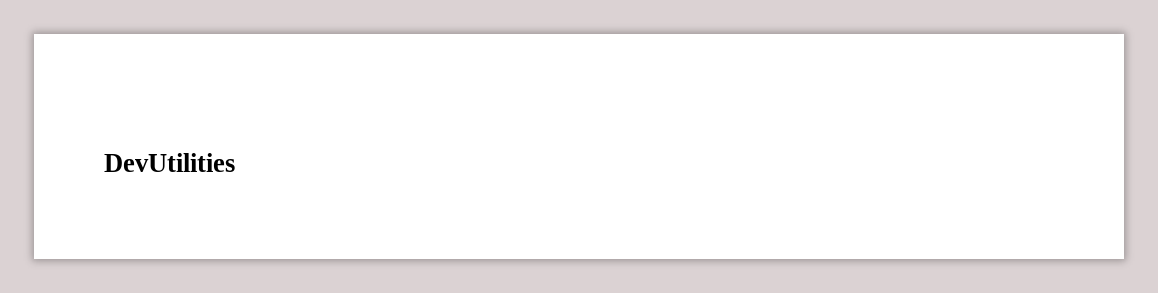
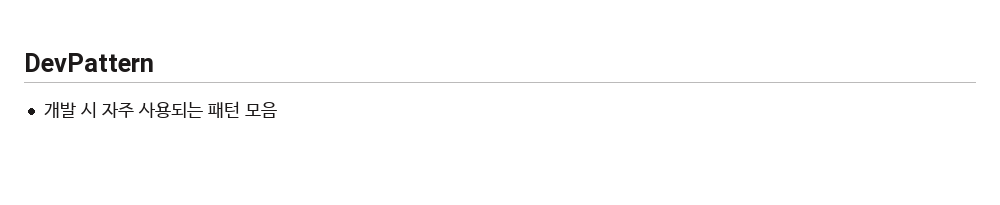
- DevUtilities
+ DevPattern
+ 개발 시 자주 사용되는 패턴 모음

